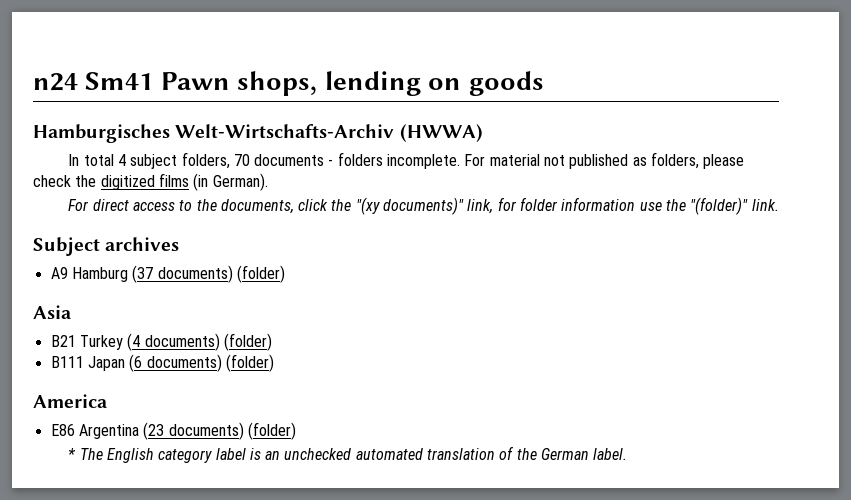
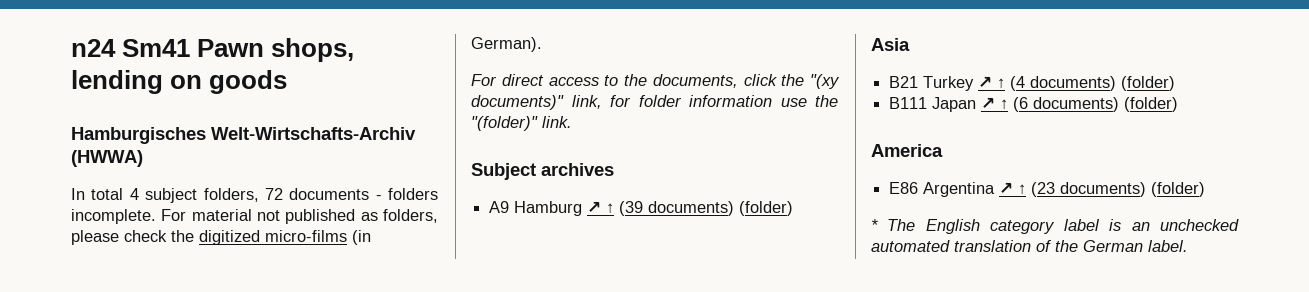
- In total 4 subject folders, 70 documents - folders incomplete.
+ In total 4 subject folders, 72 documents - folders incomplete.
- For material not published as folders, please check the digitized films (in German).
+ For material not published as folders, please check the digitized micro-films (in German).
- A9 Hamburg (37 documents) (folder)
+ A9 Hamburg ↗ ↑ (39 documents) (folder)
- B21 Turkey (4 documents) (folder)
+ B21 Turkey ↗ ↑ (4 documents) (folder)
- B111 Japan (6 documents) (folder)
+ B111 Japan ↗ ↑ (6 documents) (folder)
- E86 Argentina (23 documents) (folder)
+ E86 Argentina ↗ ↑ (23 documents) (folder)

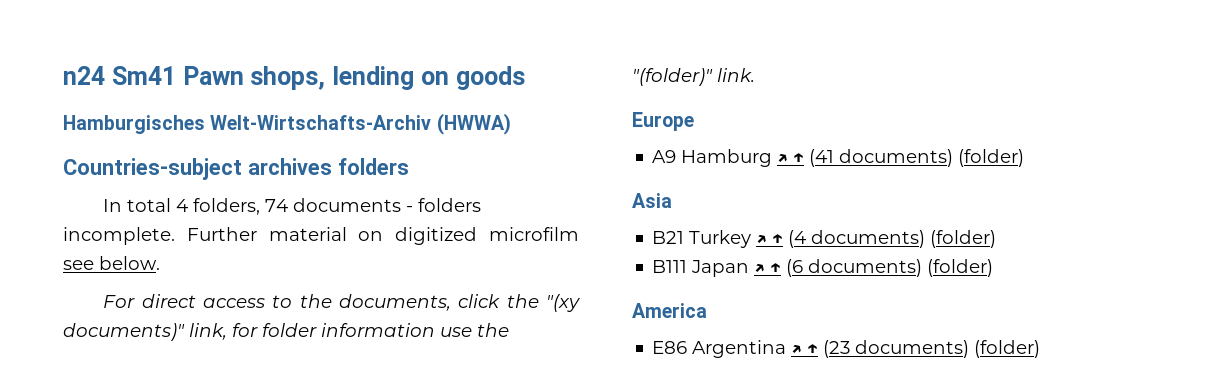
+ Countries-subject archives folders
- In total 4 subject folders, 72 documents - folders incomplete.
+ In total 4 folders, 74 documents - folders incomplete.
- For material not published as folders, please check the digitized micro-films (in German).
+ Further material on digitized microfilm see below.
- Subject archives
+ Europe
- A9 Hamburg ↗ ↑ (39 documents) (folder)
+ A9 Hamburg ↗ ↑ (41 documents) (folder)
- * The English category label is an unchecked automated translation of the German label.

